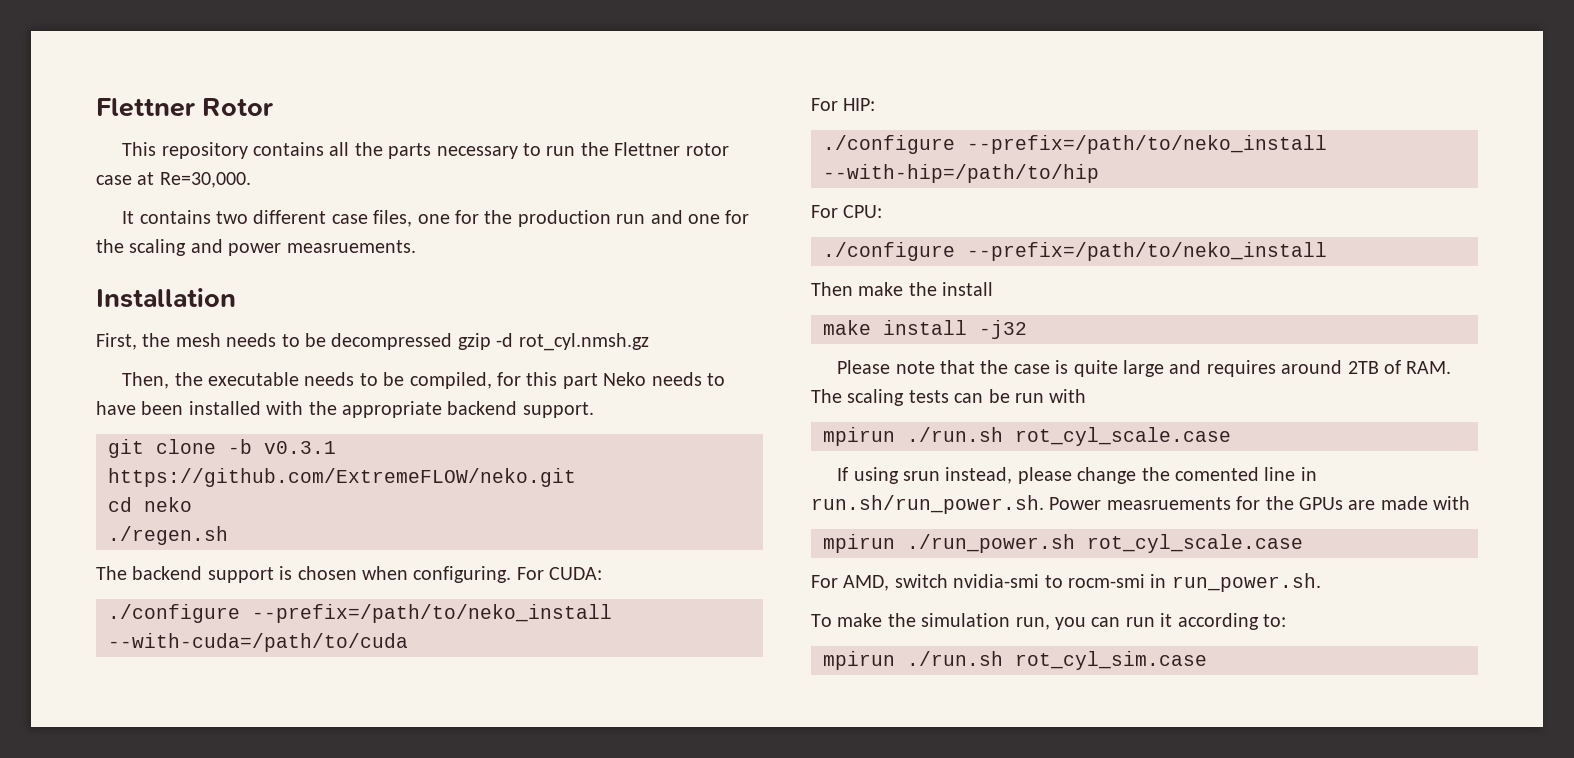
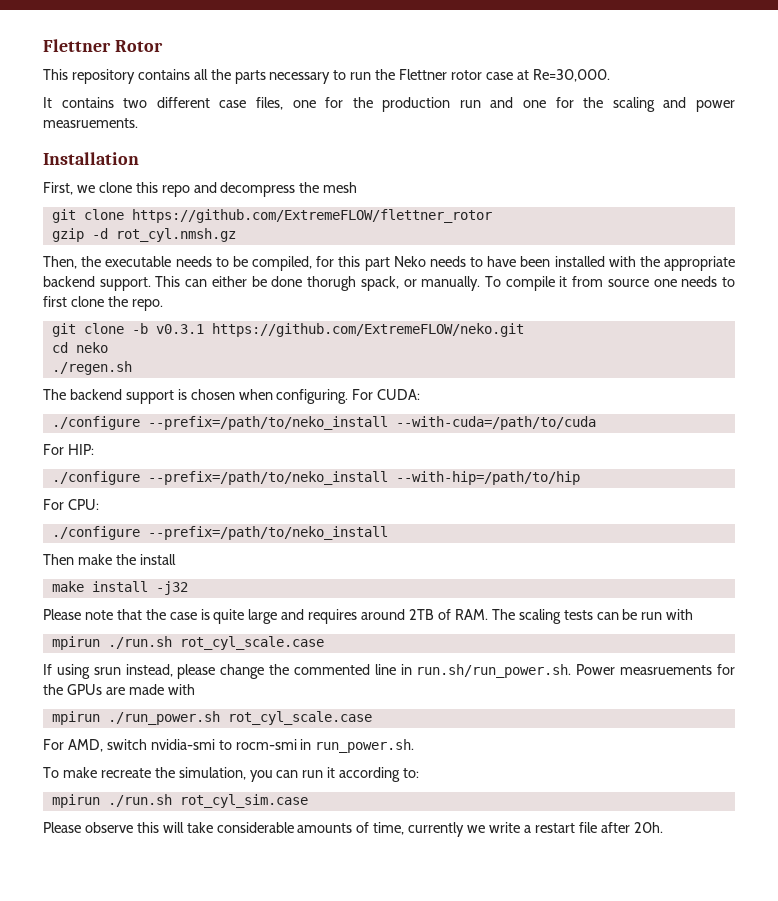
- First, the mesh needs to be decompressed gzip -d rot_cyl.nmsh.gz
+ First, we clone this repo and decompress the mesh
+ git clone https://github.com/ExtremeFLOW/flettner_rotor
+ gzip -d rot_cyl.nmsh.gz
+ This can either be done thorugh spack, or manually. To compile it from source one needs to first clone the repo.
- If using srun instead, please change the comented line in run.sh/run_power.sh. Power measruements for the GPUs are made with
+ If using srun instead, please change the commented line in run.sh/run_power.sh. Power measruements for the GPUs are made with
- To make the simulation run, you can run it according to:
+ To make recreate the simulation, you can run it according to:
+ Please observe this will take considerable amounts of time, currently we write a restart file after 20h.

